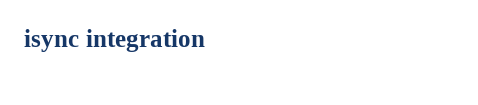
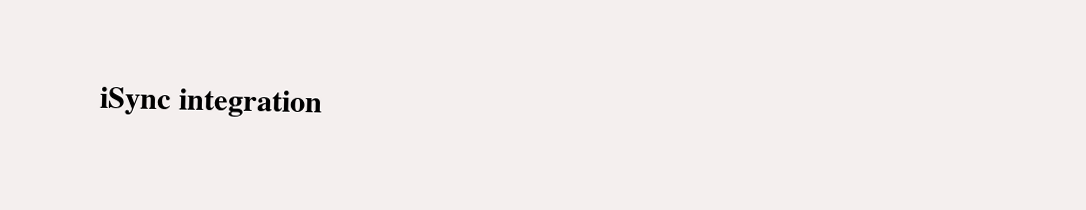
- isync integration
+ iSync integration

